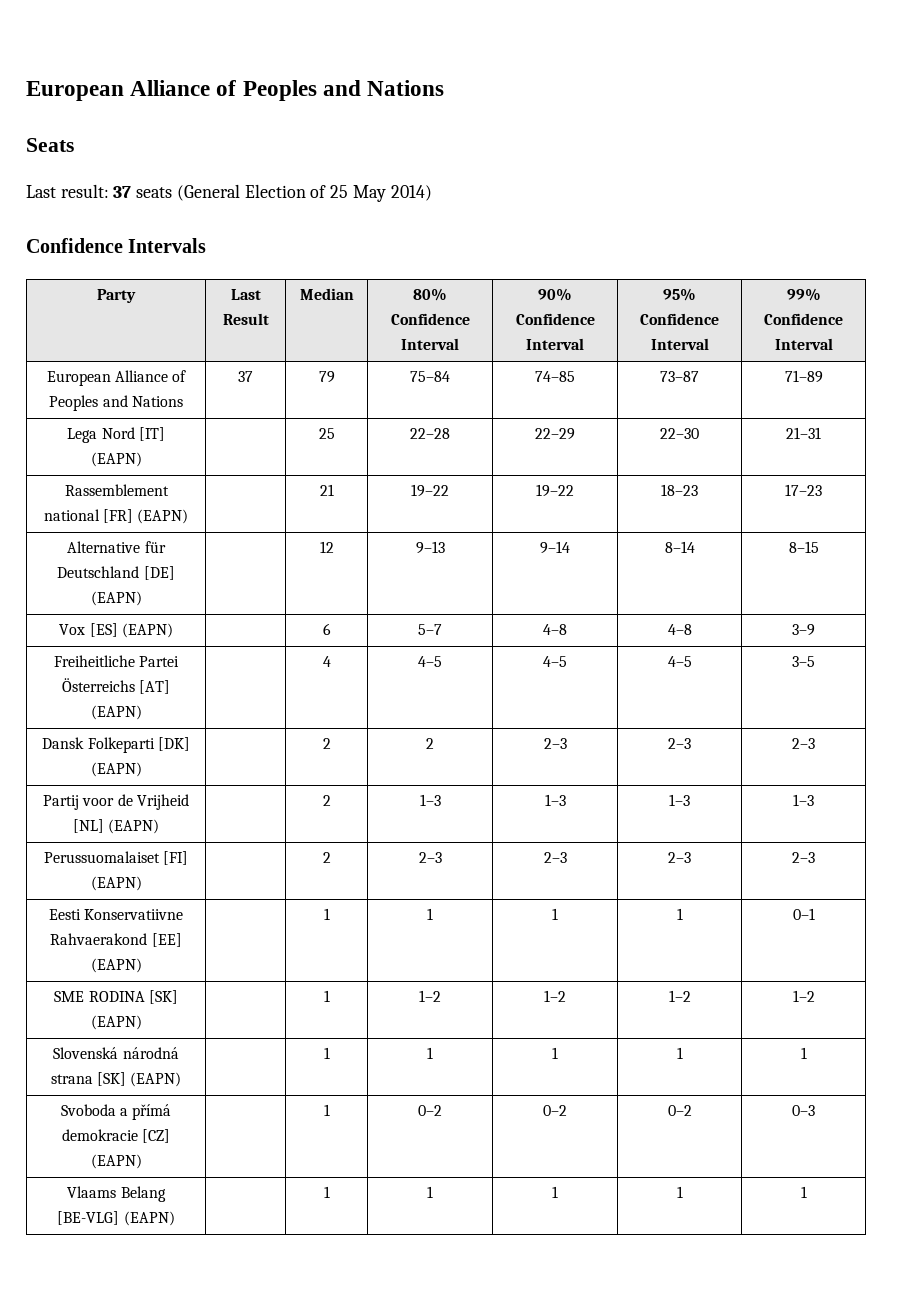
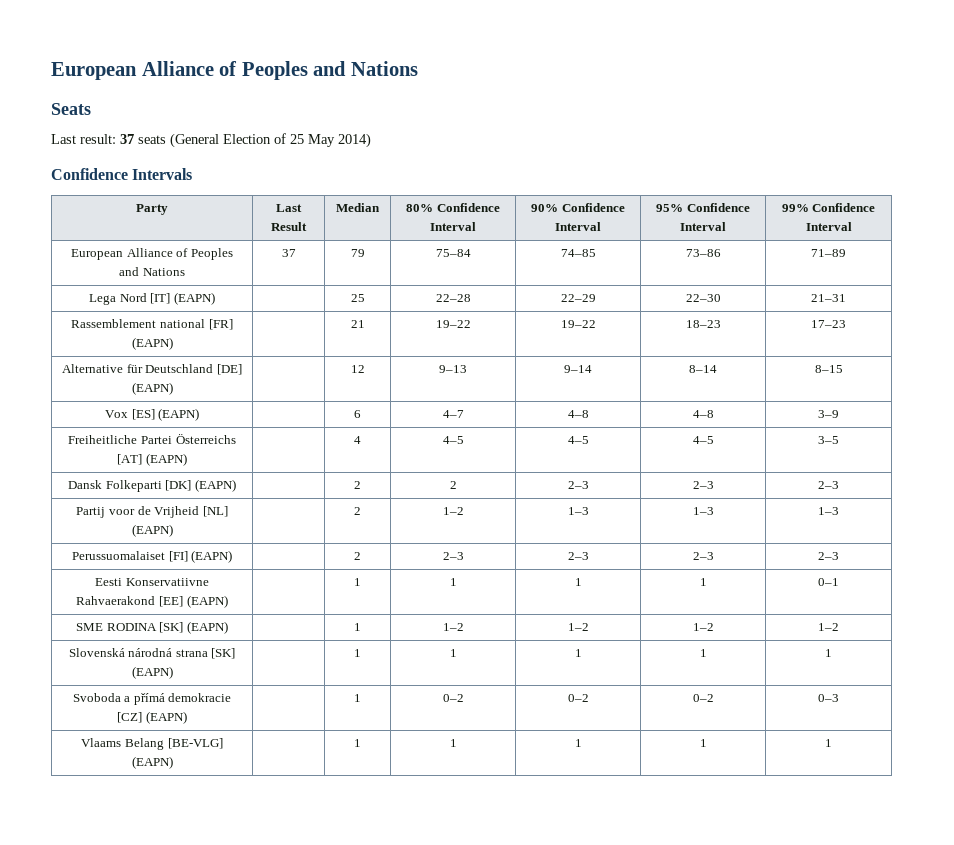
- European Alliance of Peoples and Nations | 37 | 79 | 75–84 | 74–85 | 73–87 | 71–89
+ European Alliance of Peoples and Nations | 37 | 79 | 75–84 | 74–85 | 73–86 | 71–89
- Vox [ES] (EAPN) | | 6 | 5–7 | 4–8 | 4–8 | 3–9
+ Vox [ES] (EAPN) | | 6 | 4–7 | 4–8 | 4–8 | 3–9
- Partij voor de Vrijheid [NL] (EAPN) | | 2 | 1–3 | 1–3 | 1–3 | 1–3
+ Partij voor de Vrijheid [NL] (EAPN) | | 2 | 1–2 | 1–3 | 1–3 | 1–3

